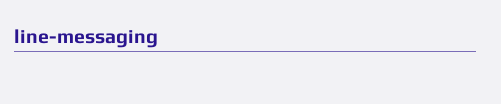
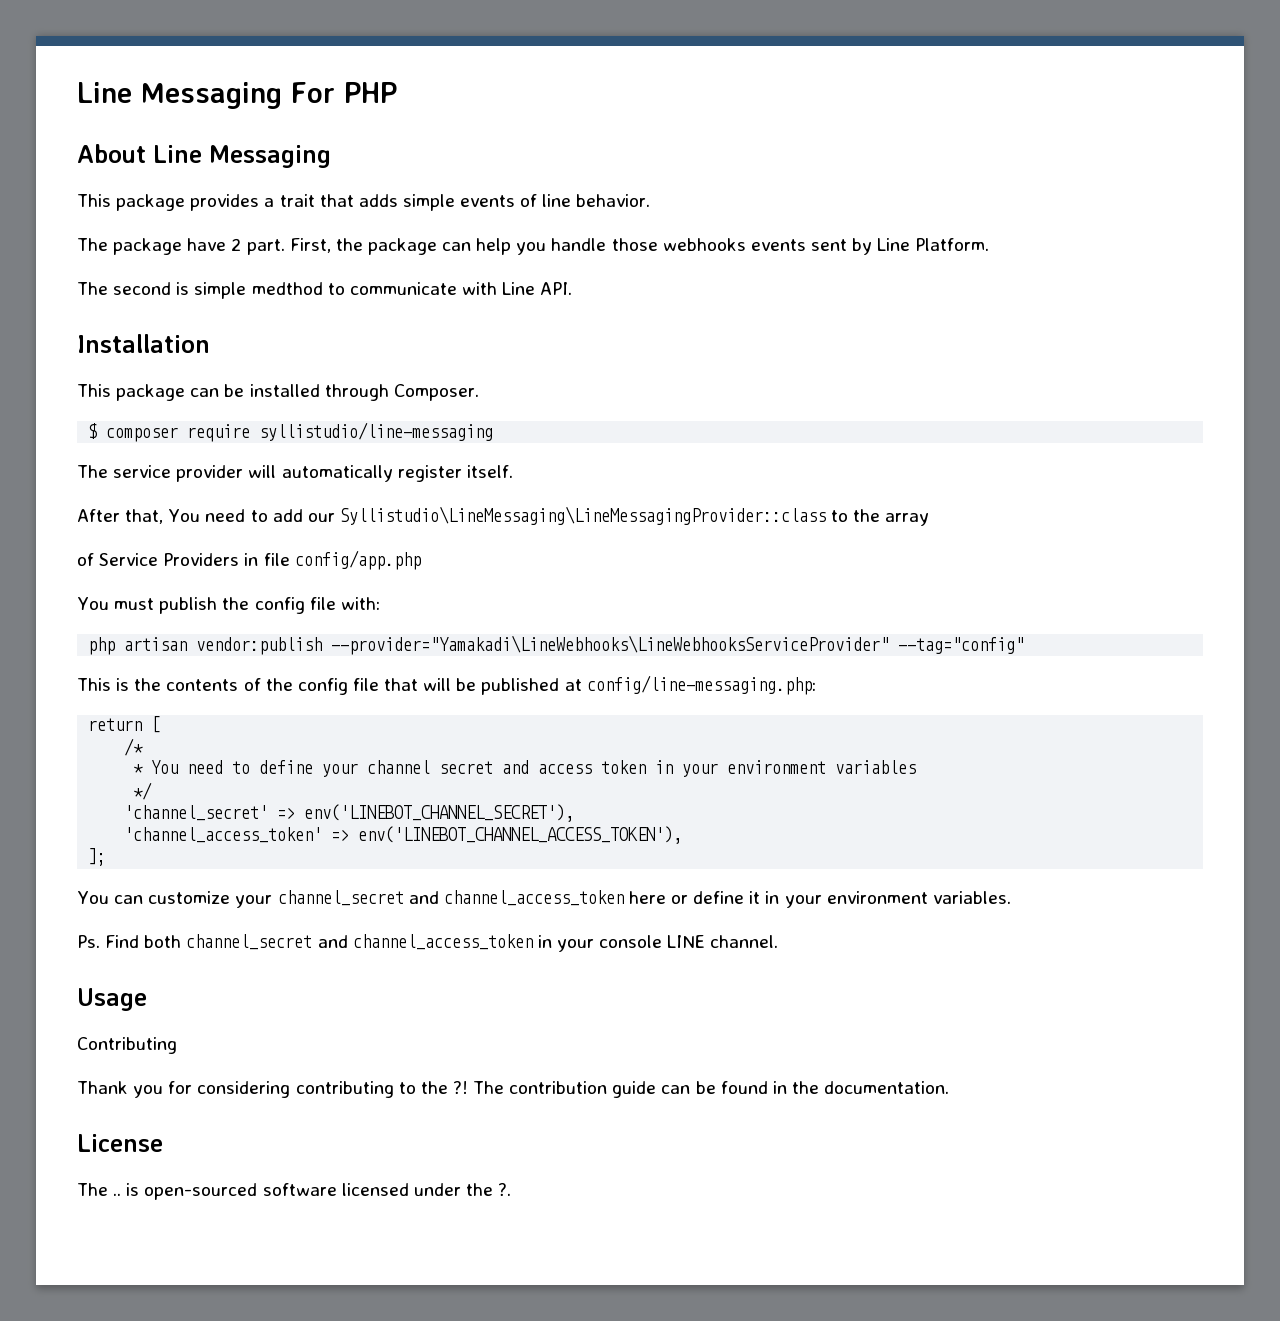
- line-messaging
+ Line Messaging For PHP
+ About Line Messaging
+ This package provides a trait that adds simple events of line behavior.
+ The package have 2 part. First, the package can help you handle those webhooks events sent by Line Platform.
+ The second is simple medthod to communicate with Line API.
+ Installation
+ This package can be installed through Composer.
+ $ composer require syllistudio/line-messaging
+ The service provider will automatically register itself.
+ After that, You need to add our Syllistudio\LineMessaging\LineMessagingProvider::class to the array
+ of Service Providers in file config/app.php
+ You must publish the config file with:
+ php artisan vendor:publish --provider="Yamakadi\LineWebhooks\LineWebhooksServiceProvider" --tag="config"
+ This is the contents of the config file that will be published at config/line-messaging.php:
+ return [
+ /*
+ * You need to define your channel secret and access token in your environment variables
+ */
+ 'channel_secret' => env('LINEBOT_CHANNEL_SECRET'),
+ 'channel_access_token' => env('LINEBOT_CHANNEL_ACCESS_TOKEN'),
+ ];
+ You can customize your channel_secret and channel_access_token here or define it in your environment variables.
+ Ps. Find both channel_secret and channel_access_token in your console LINE channel.
+ Usage
+ Contributing
+ Thank you for considering contributing to the ?! The contribution guide can be found in the documentation.
+ License
+ The .. is open-sourced software licensed under the ?.

